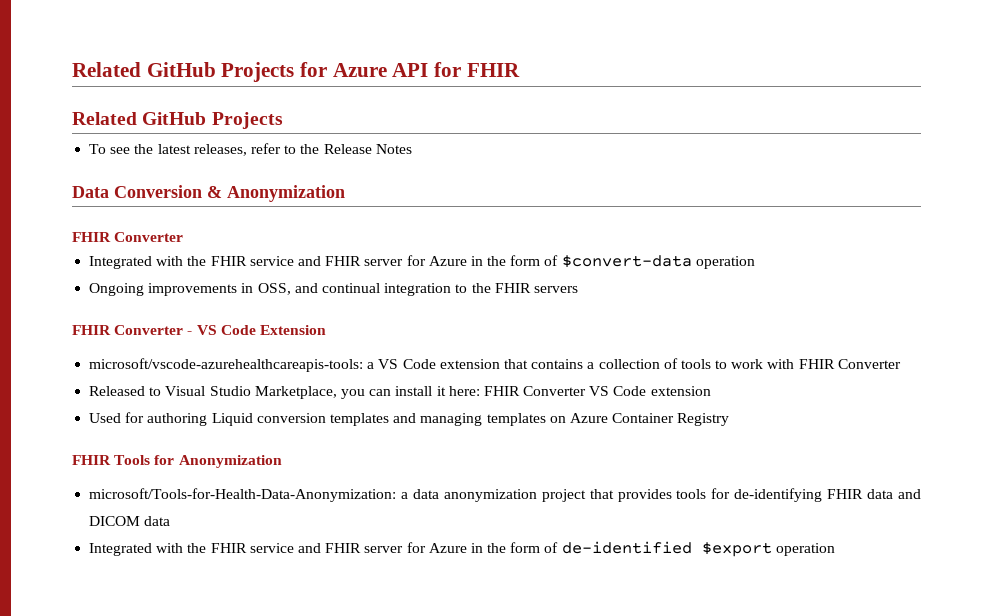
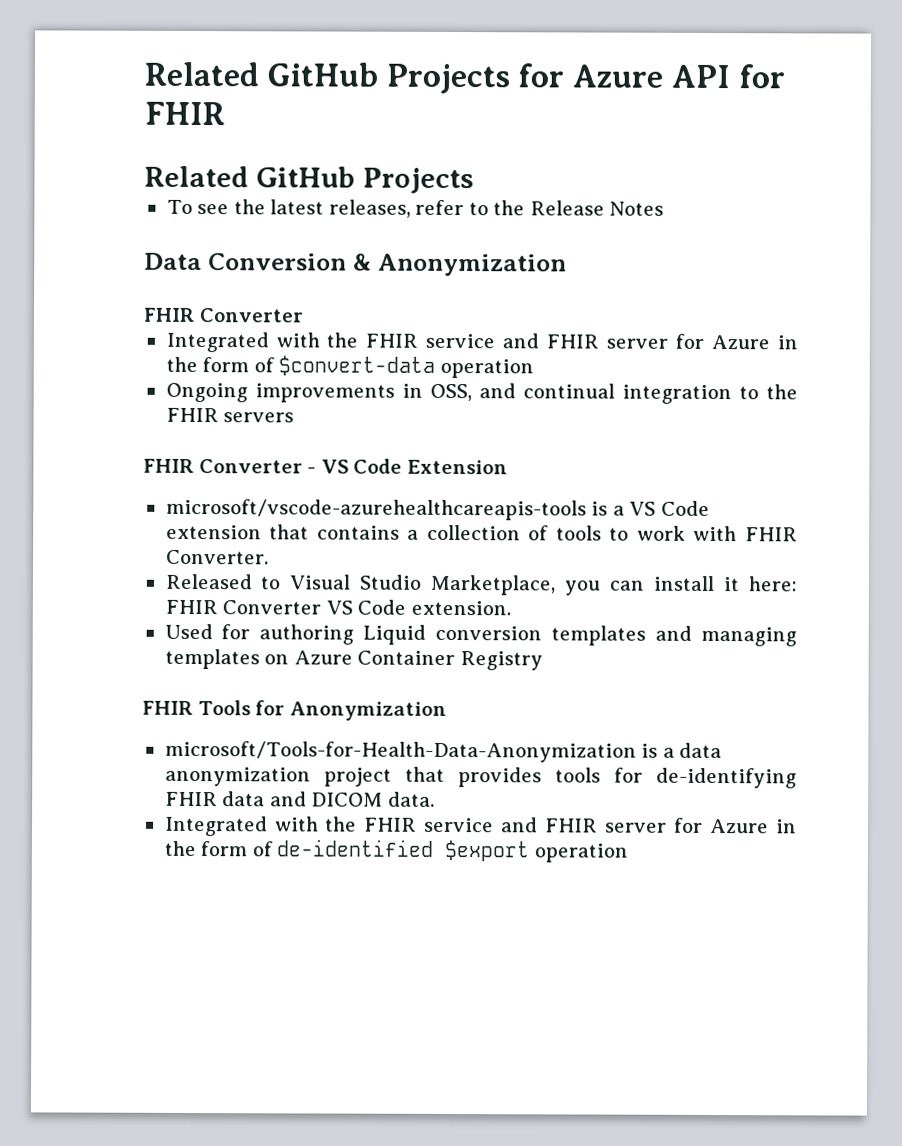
- microsoft/vscode-azurehealthcareapis-tools: a VS Code extension that contains a collection of tools to work with FHIR Converter
+ microsoft/vscode-azurehealthcareapis-tools is a VS Code extension that contains a collection of tools to work with FHIR Converter.
- Released to Visual Studio Marketplace, you can install it here: FHIR Converter VS Code extension
+ Released to Visual Studio Marketplace, you can install it here: FHIR Converter VS Code extension.
- microsoft/Tools-for-Health-Data-Anonymization: a data anonymization project that provides tools for de-identifying FHIR data and DICOM data
+ microsoft/Tools-for-Health-Data-Anonymization is a data anonymization project that provides tools for de-identifying FHIR data and DICOM data.

